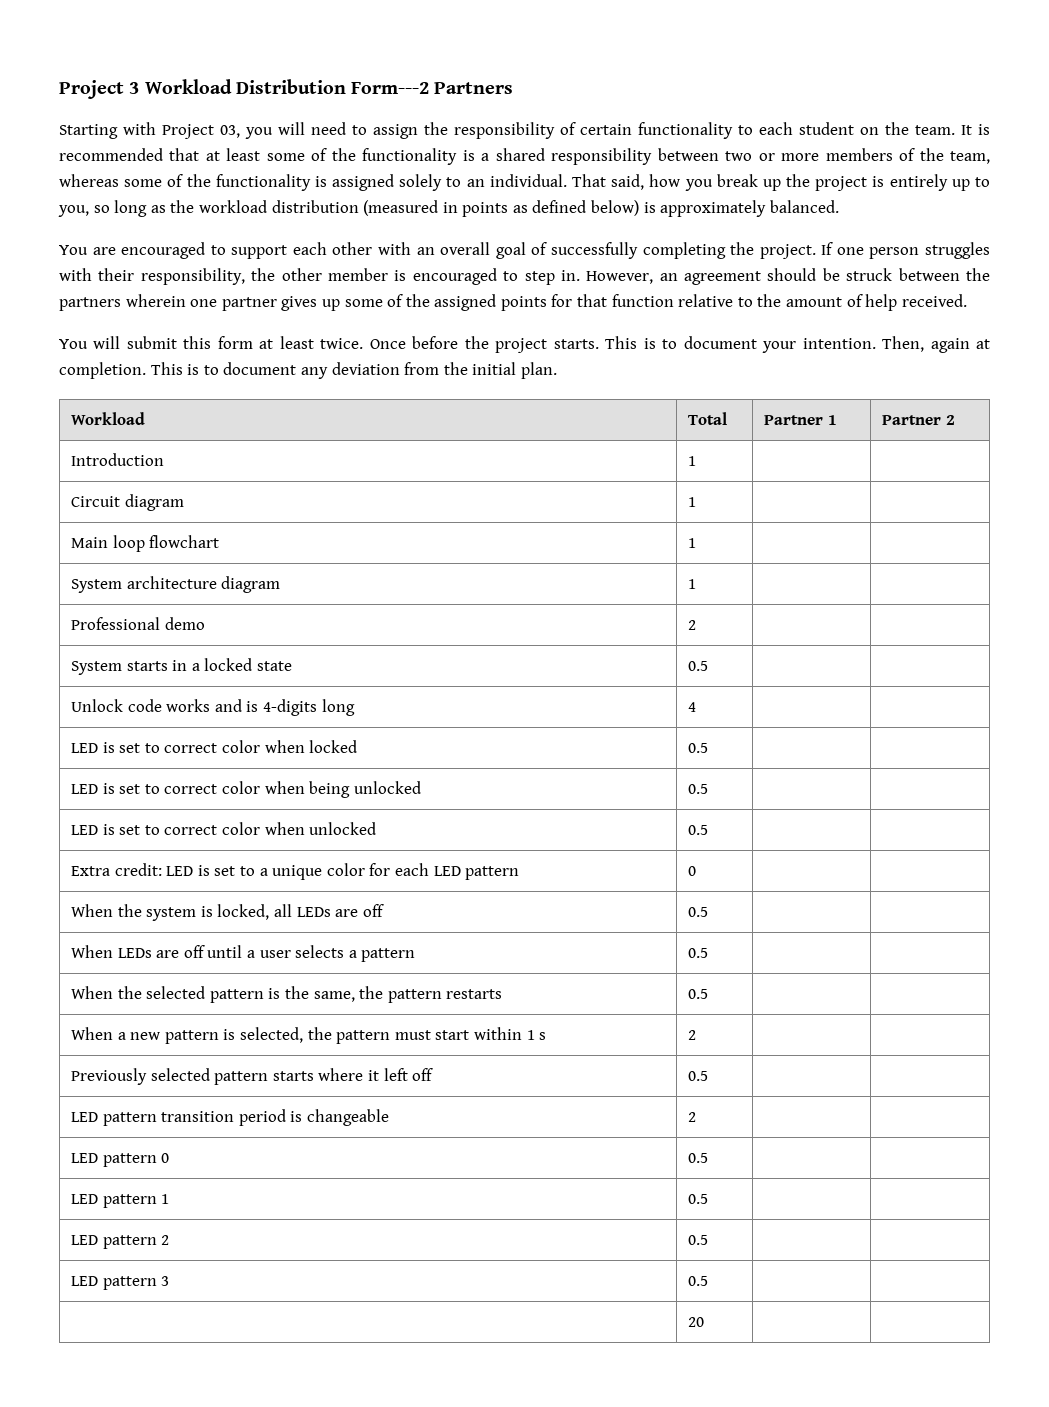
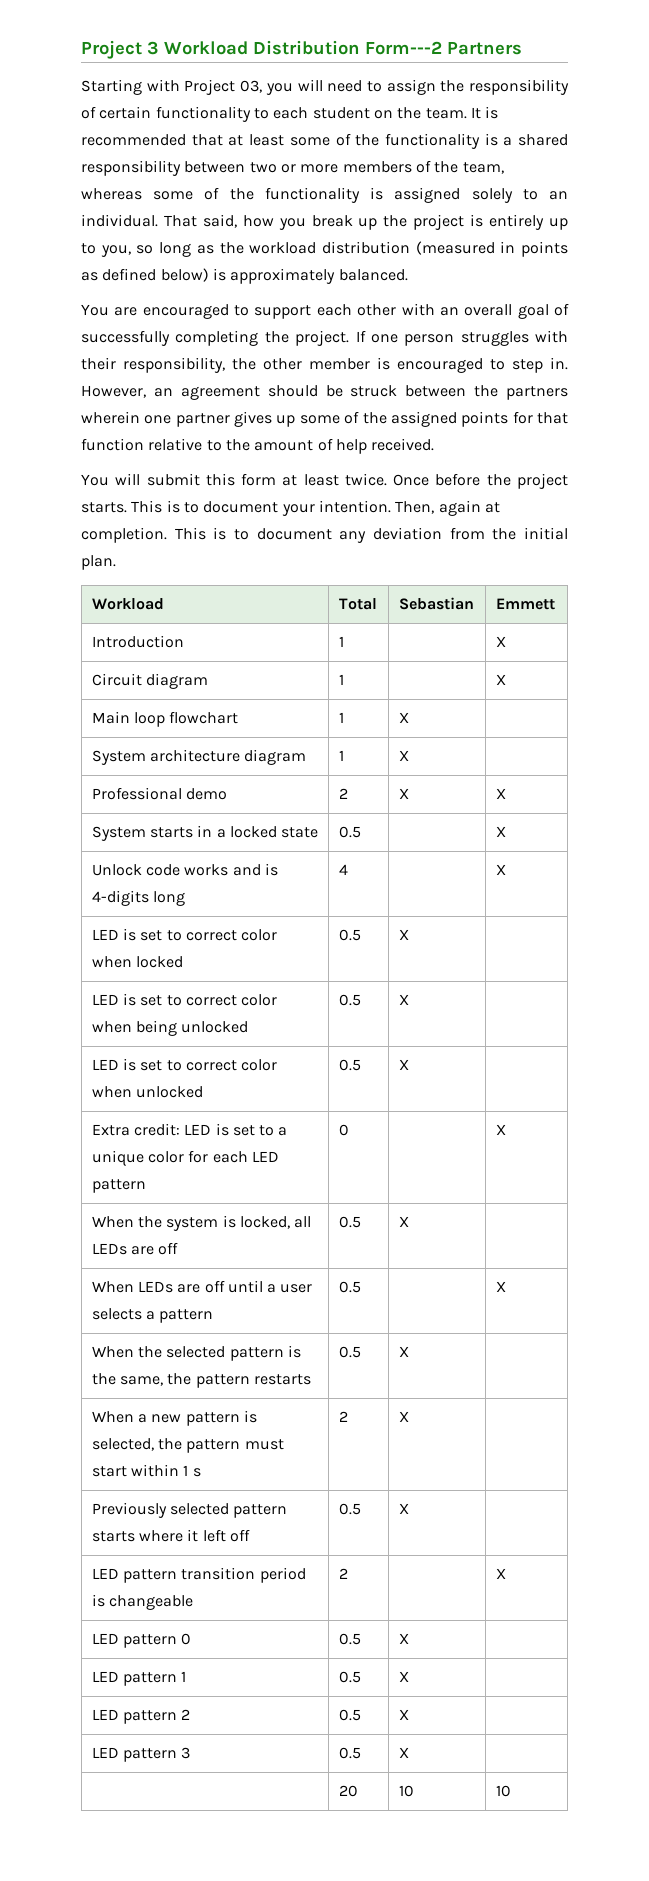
- Workload | Total | Partner 1 | Partner 2
+ Workload | Total | Sebastian | Emmett
- Introduction | 1 | |
+ Introduction | 1 | | X
- Circuit diagram | 1 | |
+ Circuit diagram | 1 | | X
- Main loop flowchart | 1 | |
+ Main loop flowchart | 1 | X |
- System architecture diagram | 1 | |
+ System architecture diagram | 1 | X |
- Professional demo | 2 | |
+ Professional demo | 2 | X | X
- System starts in a locked state | 0.5 | |
+ System starts in a locked state | 0.5 | | X
- Unlock code works and is 4-digits long | 4 | |
+ Unlock code works and is 4-digits long | 4 | | X
- LED is set to correct color when locked | 0.5 | |
+ LED is set to correct color when locked | 0.5 | X |
- LED is set to correct color when being unlocked | 0.5 | |
+ LED is set to correct color when being unlocked | 0.5 | X |
- LED is set to correct color when unlocked | 0.5 | |
+ LED is set to correct color when unlocked | 0.5 | X |
- Extra credit: LED is set to a unique color for each LED pattern | 0 | |
+ Extra credit: LED is set to a unique color for each LED pattern | 0 | | X
- When the system is locked, all LEDs are off | 0.5 | |
+ When the system is locked, all LEDs are off | 0.5 | X |
- When LEDs are off until a user selects a pattern | 0.5 | |
+ When LEDs are off until a user selects a pattern | 0.5 | | X
- When the selected pattern is the same, the pattern restarts | 0.5 | |
+ When the selected pattern is the same, the pattern restarts | 0.5 | X |
- When a new pattern is selected, the pattern must start within 1 s | 2 | |
+ When a new pattern is selected, the pattern must start within 1 s | 2 | X |
- Previously selected pattern starts where it left off | 0.5 | |
+ Previously selected pattern starts where it left off | 0.5 | X |
- LED pattern transition period is changeable | 2 | |
+ LED pattern transition period is changeable | 2 | | X
- LED pattern 0 | 0.5 | |
+ LED pattern 0 | 0.5 | X |
- LED pattern 1 | 0.5 | |
+ LED pattern 1 | 0.5 | X |
- LED pattern 2 | 0.5 | |
+ LED pattern 2 | 0.5 | X |
- LED pattern 3 | 0.5 | |
+ LED pattern 3 | 0.5 | X |
- | 20 | |
+ | 20 | 10 | 10

